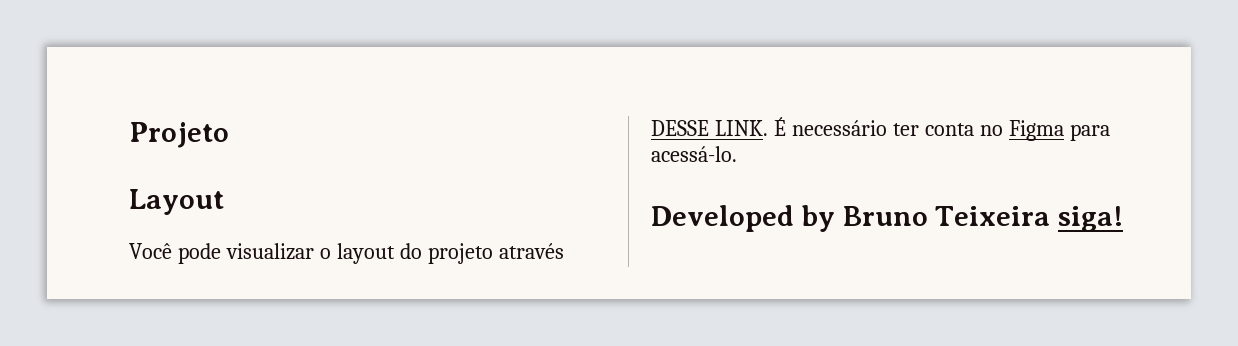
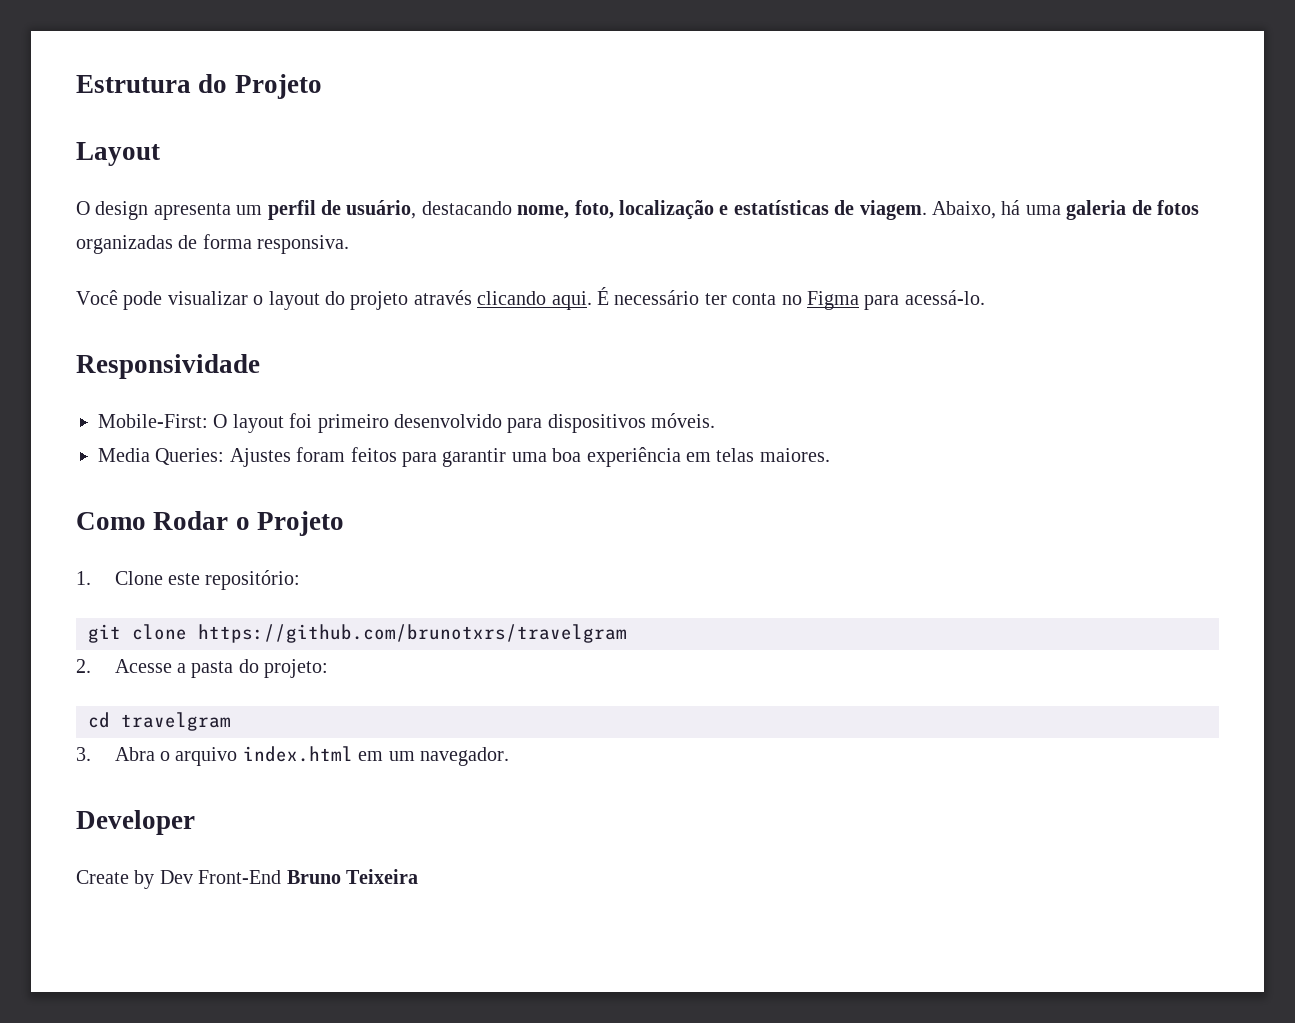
- Projeto
+ Estrutura do Projeto
+ O design apresenta um perfil de usuário, destacando nome, foto, localização e estatísticas de viagem. Abaixo, há uma galeria de fotos organizadas de forma responsiva.
- Você pode visualizar o layout do projeto através DESSE LINK.
+ Você pode visualizar o layout do projeto através clicando aqui.
- Developed by Bruno Teixeira siga!
+ Responsividade
+ Mobile-First: O layout foi primeiro desenvolvido para dispositivos móveis.
+ Media Queries: Ajustes foram feitos para garantir uma boa experiência em telas maiores.
+ Como Rodar o Projeto
+ 1. Clone este repositório:
+ git clone https://github.com/brunotxrs/travelgram
+ 2. Acesse a pasta do projeto:
+ cd travelgram
+ 3. Abra o arquivo index.html em um navegador.
+ Developer
+ Create by Dev Front-End Bruno Teixeira

